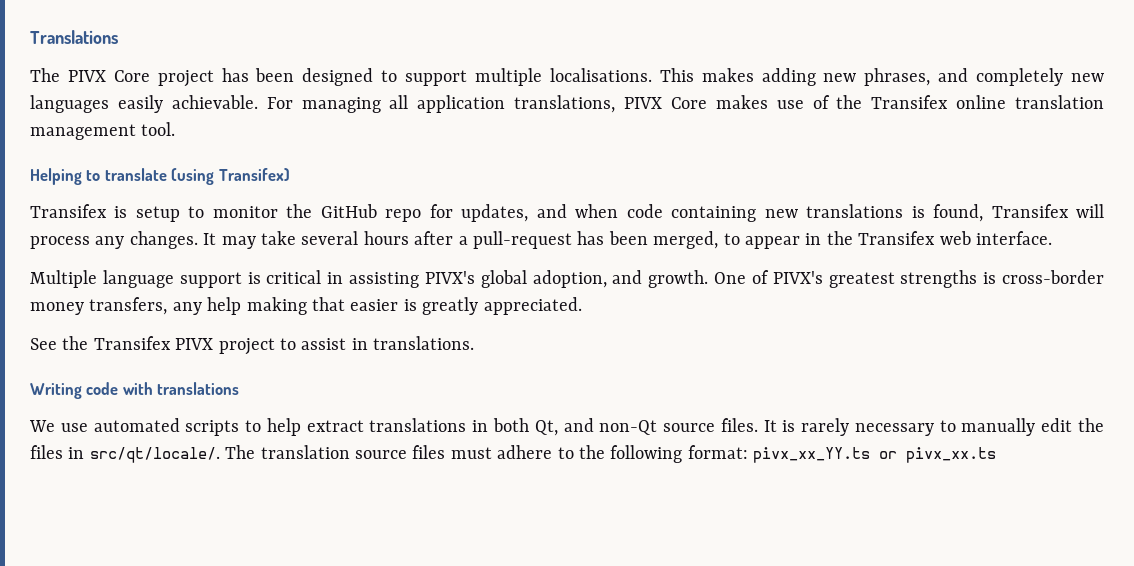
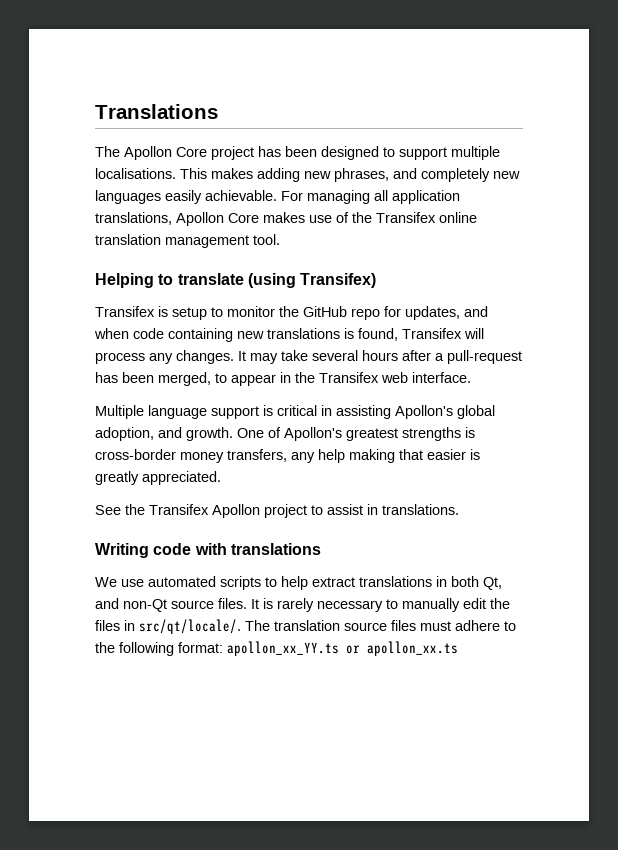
- The PIVX Core project has been designed to support multiple localisations.
+ The Apollon Core project has been designed to support multiple localisations.
- For managing all application translations, PIVX Core makes use of the Transifex online translation management tool.
+ For managing all application translations, Apollon Core makes use of the Transifex online translation management tool.
- Multiple language support is critical in assisting PIVX's global adoption, and growth.
+ Multiple language support is critical in assisting Apollon's global adoption, and growth.
- One of PIVX's greatest strengths is cross-border money transfers, any help making that easier is greatly appreciated.
+ One of Apollon's greatest strengths is cross-border money transfers, any help making that easier is greatly appreciated.
- See the Transifex PIVX project to assist in translations.
+ See the Transifex Apollon project to assist in translations.
- The translation source files must adhere to the following format: pivx_xx_YY.ts or pivx_xx.ts
+ The translation source files must adhere to the following format: apollon_xx_YY.ts or apollon_xx.ts

